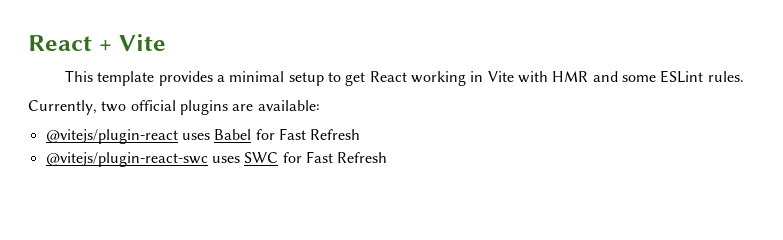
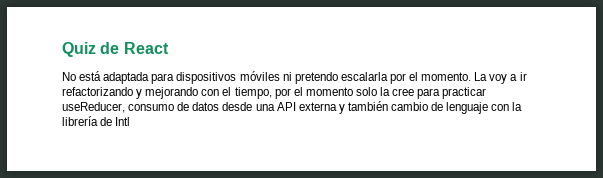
- React + Vite
- This template provides a minimal setup to get React working in Vite with HMR and some ESLint rules.
- Currently, two official plugins are available:
- @vitejs/plugin-react uses Babel for Fast Refresh
- @vitejs/plugin-react-swc uses SWC for Fast Refresh
+ Quiz de React
+ No está adaptada para dispositivos móviles ni pretendo escalarla por el momento. La voy a ir refactorizando y mejorando con el tiempo, por el momento solo la cree para practicar useReducer, consumo de datos desde una API externa y también cambio de lenguaje con la librería de Intl

